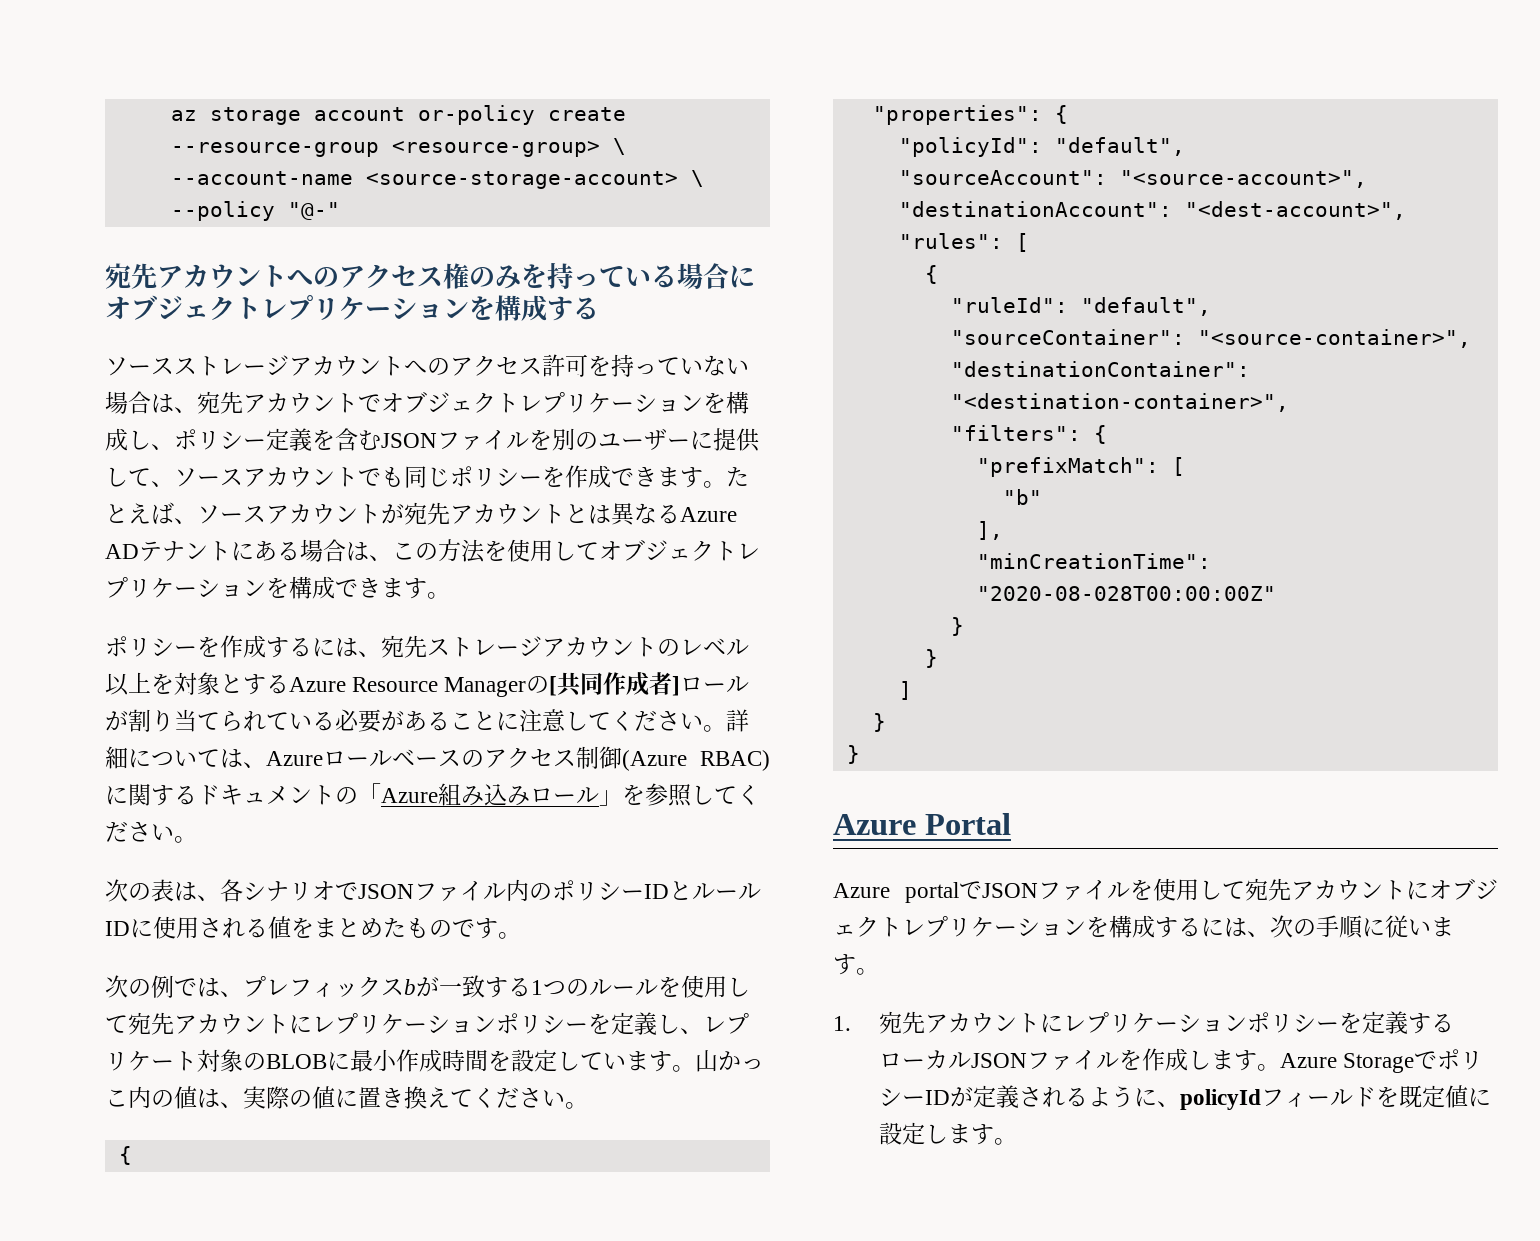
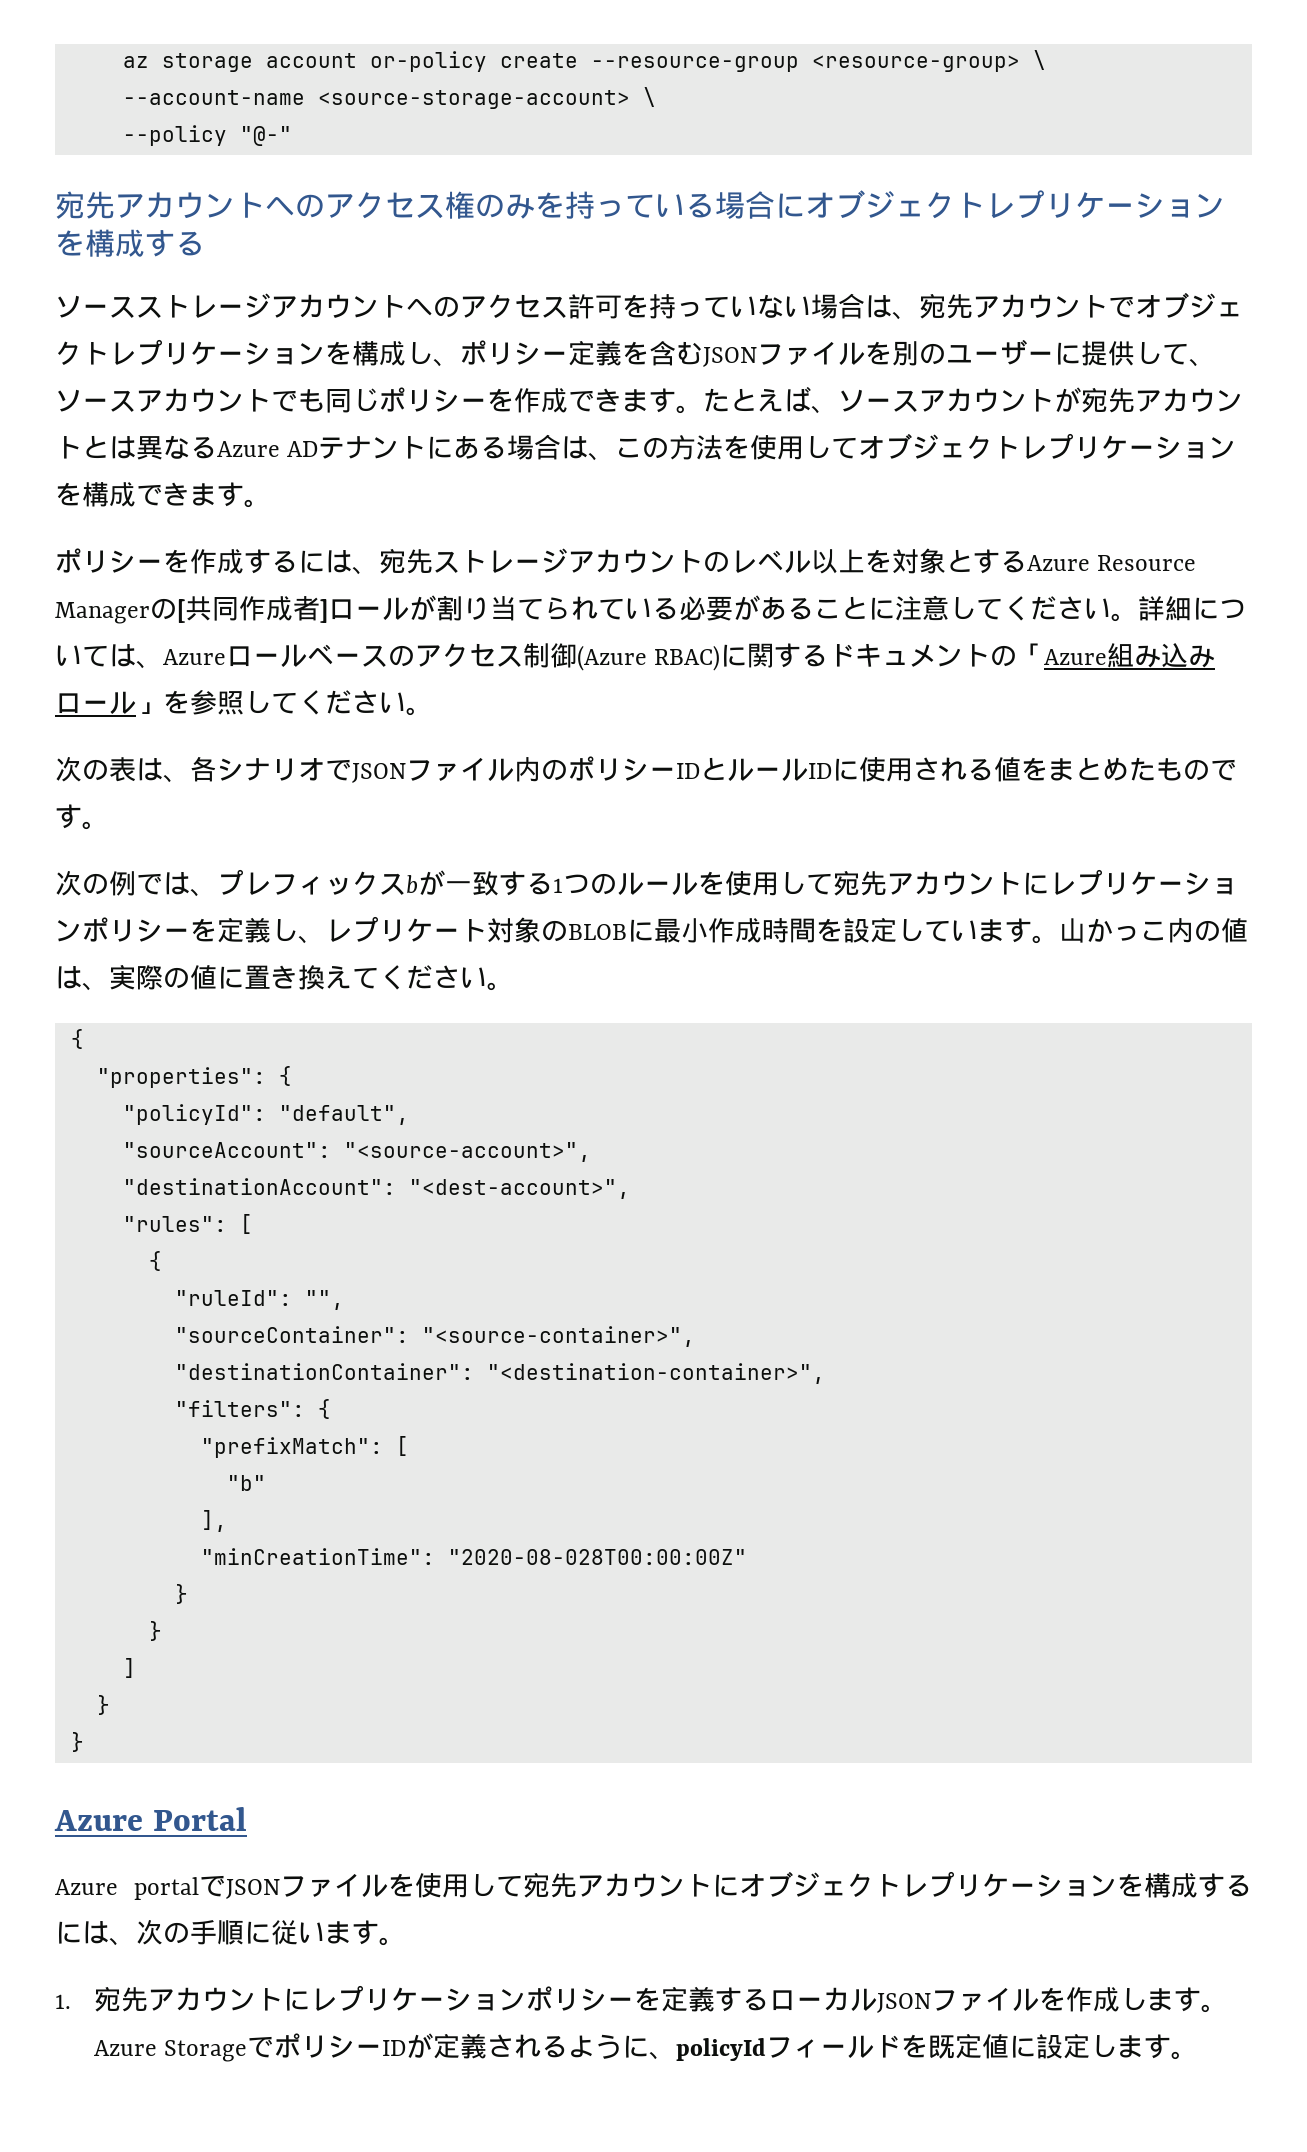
- "ruleId": "default",
+ "ruleId": "",

